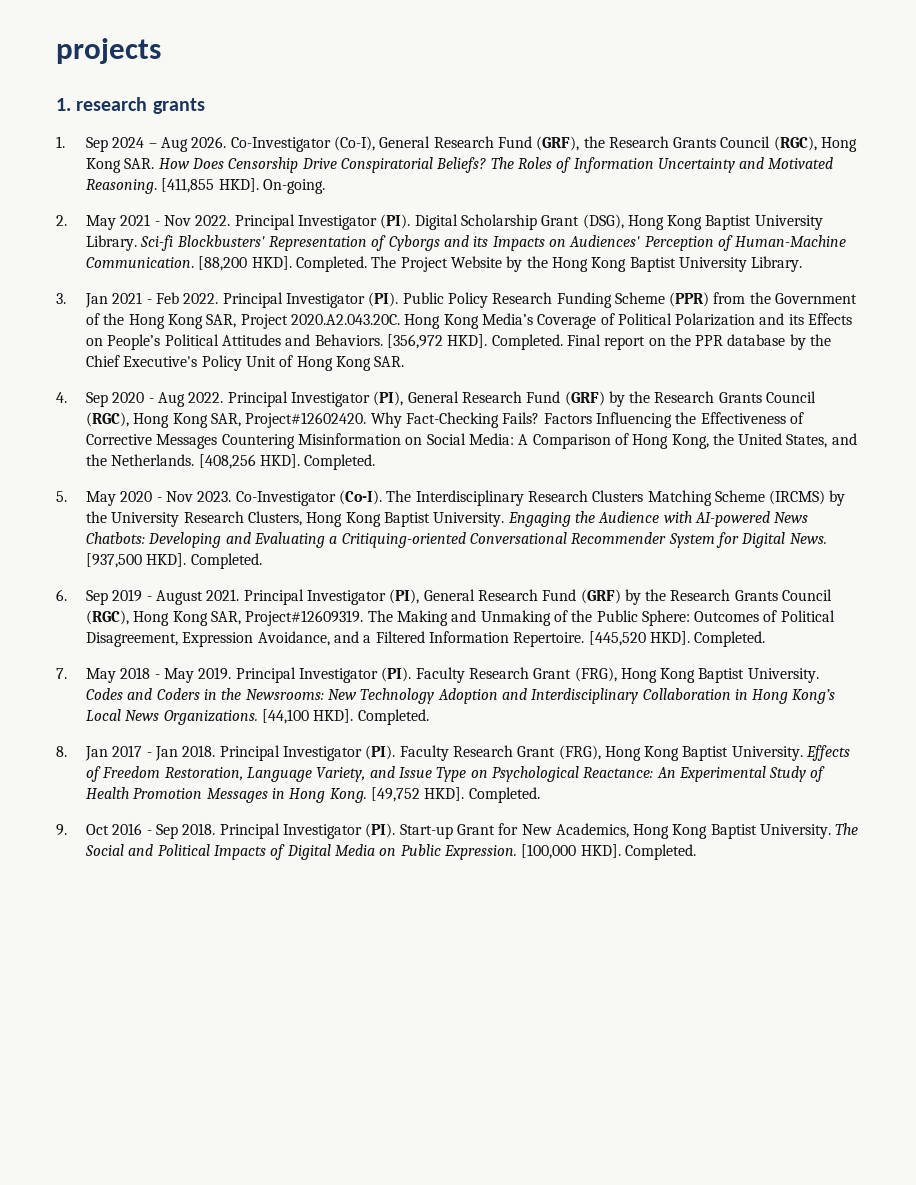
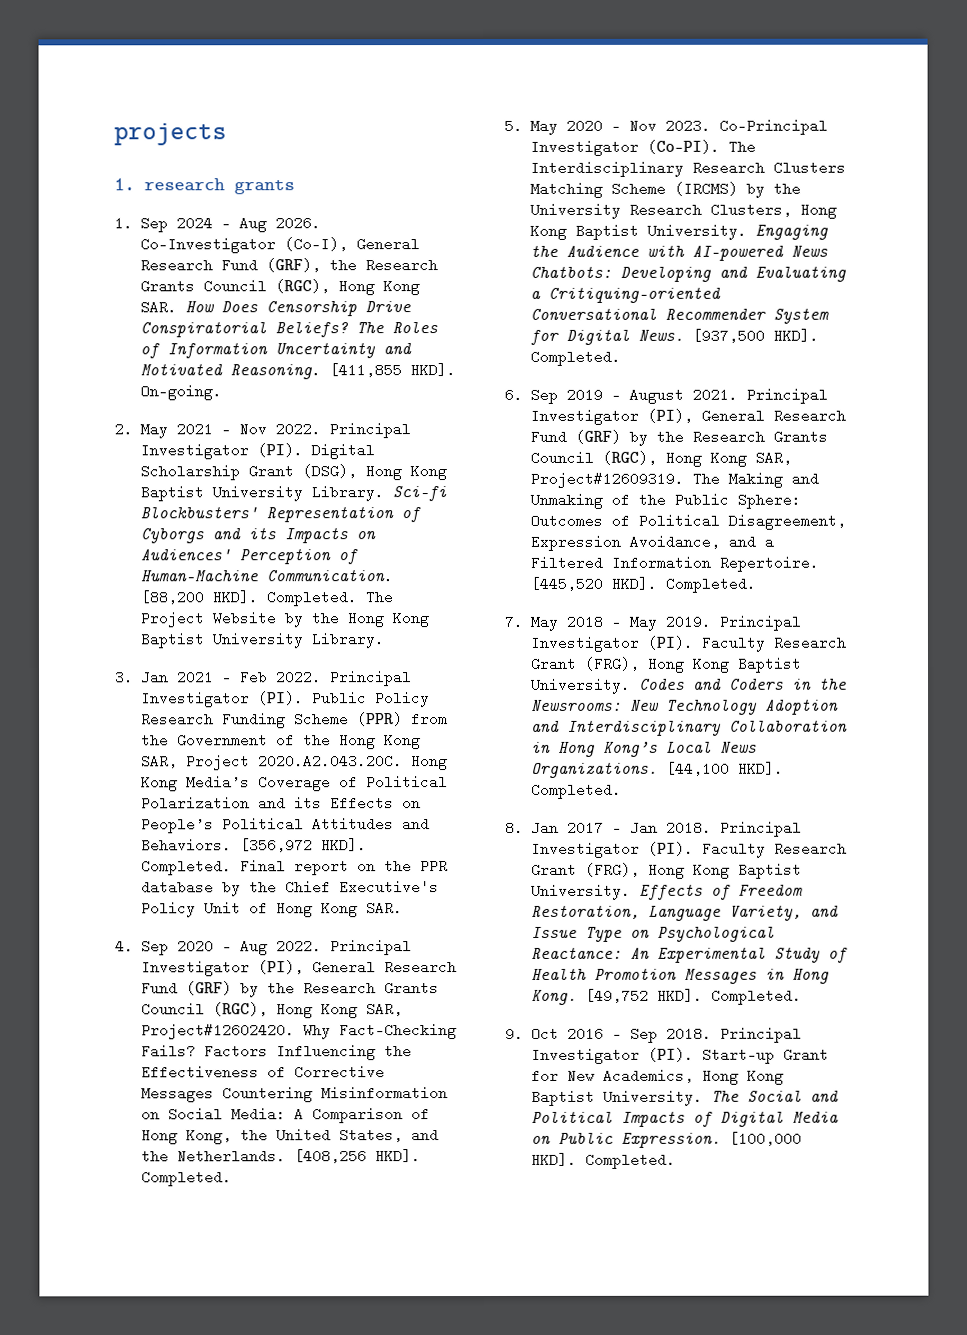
- Co-Investigator (Co-I).
+ Co-Principal Investigator (Co-PI).

